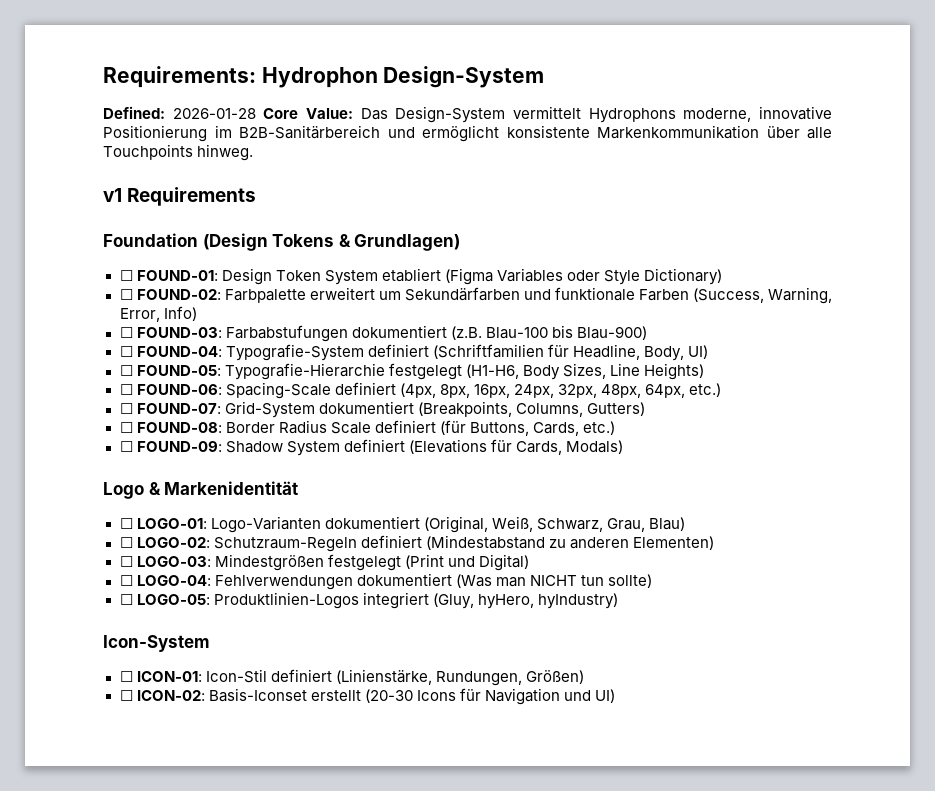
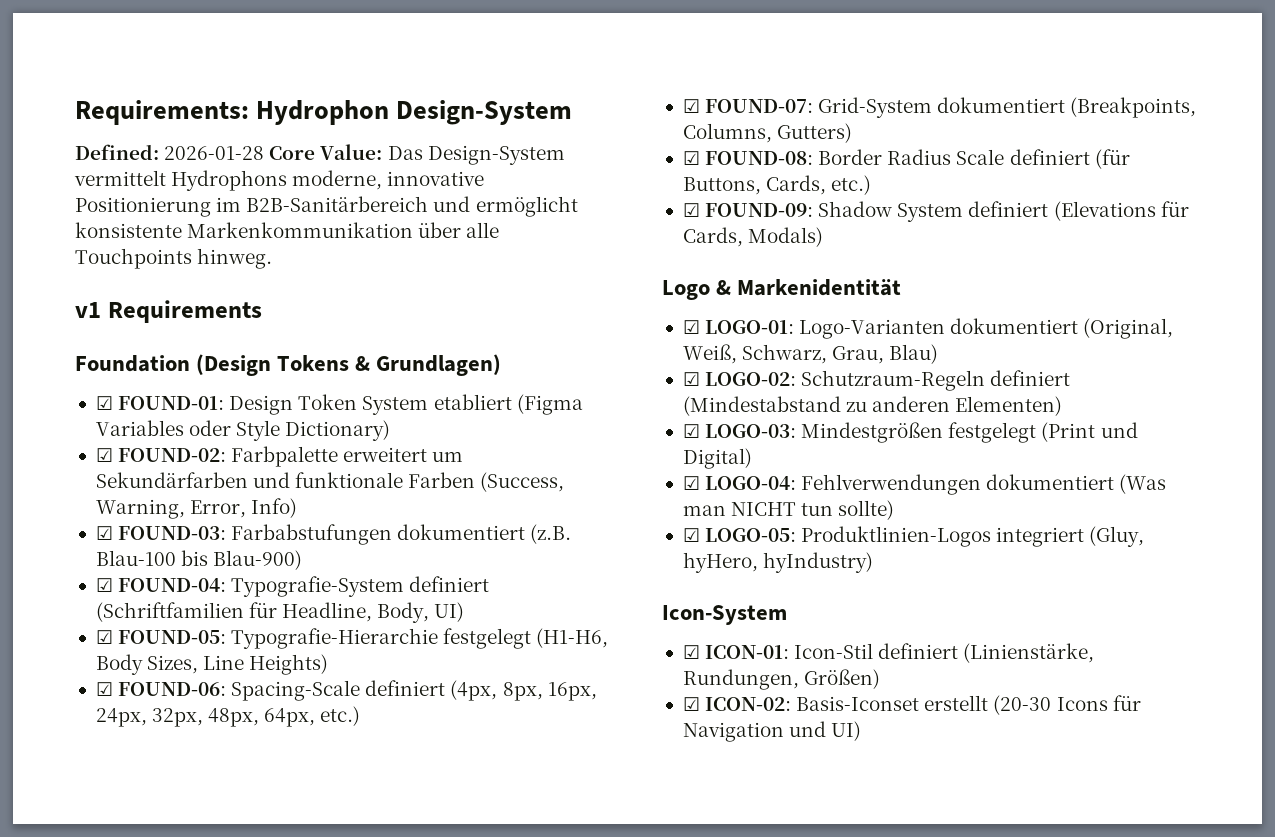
- ☐ FOUND-01: Design Token System etabliert (Figma Variables oder Style Dictionary)
+ ☑ FOUND-01: Design Token System etabliert (Figma Variables oder Style Dictionary)
- ☐ FOUND-02: Farbpalette erweitert um Sekundärfarben und funktionale Farben (Success, Warning, Error, Info)
+ ☑ FOUND-02: Farbpalette erweitert um Sekundärfarben und funktionale Farben (Success, Warning, Error, Info)
- ☐ FOUND-03: Farbabstufungen dokumentiert (z.B. Blau-100 bis Blau-900)
+ ☑ FOUND-03: Farbabstufungen dokumentiert (z.B. Blau-100 bis Blau-900)
- ☐ FOUND-04: Typografie-System definiert (Schriftfamilien für Headline, Body, UI)
+ ☑ FOUND-04: Typografie-System definiert (Schriftfamilien für Headline, Body, UI)
- ☐ FOUND-05: Typografie-Hierarchie festgelegt (H1-H6, Body Sizes, Line Heights)
+ ☑ FOUND-05: Typografie-Hierarchie festgelegt (H1-H6, Body Sizes, Line Heights)
- ☐ FOUND-06: Spacing-Scale definiert (4px, 8px, 16px, 24px, 32px, 48px, 64px, etc.)
+ ☑ FOUND-06: Spacing-Scale definiert (4px, 8px, 16px, 24px, 32px, 48px, 64px, etc.)
- ☐ FOUND-07: Grid-System dokumentiert (Breakpoints, Columns, Gutters)
+ ☑ FOUND-07: Grid-System dokumentiert (Breakpoints, Columns, Gutters)
- ☐ FOUND-08: Border Radius Scale definiert (für Buttons, Cards, etc.)
+ ☑ FOUND-08: Border Radius Scale definiert (für Buttons, Cards, etc.)
- ☐ FOUND-09: Shadow System definiert (Elevations für Cards, Modals)
+ ☑ FOUND-09: Shadow System definiert (Elevations für Cards, Modals)
- ☐ LOGO-01: Logo-Varianten dokumentiert (Original, Weiß, Schwarz, Grau, Blau)
+ ☑ LOGO-01: Logo-Varianten dokumentiert (Original, Weiß, Schwarz, Grau, Blau)
- ☐ LOGO-02: Schutzraum-Regeln definiert (Mindestabstand zu anderen Elementen)
+ ☑ LOGO-02: Schutzraum-Regeln definiert (Mindestabstand zu anderen Elementen)
- ☐ LOGO-03: Mindestgrößen festgelegt (Print und Digital)
+ ☑ LOGO-03: Mindestgrößen festgelegt (Print und Digital)
- ☐ LOGO-04: Fehlverwendungen dokumentiert (Was man NICHT tun sollte)
+ ☑ LOGO-04: Fehlverwendungen dokumentiert (Was man NICHT tun sollte)
- ☐ LOGO-05: Produktlinien-Logos integriert (Gluy, hyHero, hyIndustry)
+ ☑ LOGO-05: Produktlinien-Logos integriert (Gluy, hyHero, hyIndustry)
- ☐ ICON-01: Icon-Stil definiert (Linienstärke, Rundungen, Größen)
+ ☑ ICON-01: Icon-Stil definiert (Linienstärke, Rundungen, Größen)
- ☐ ICON-02: Basis-Iconset erstellt (20-30 Icons für Navigation und UI)
+ ☑ ICON-02: Basis-Iconset erstellt (20-30 Icons für Navigation und UI)

